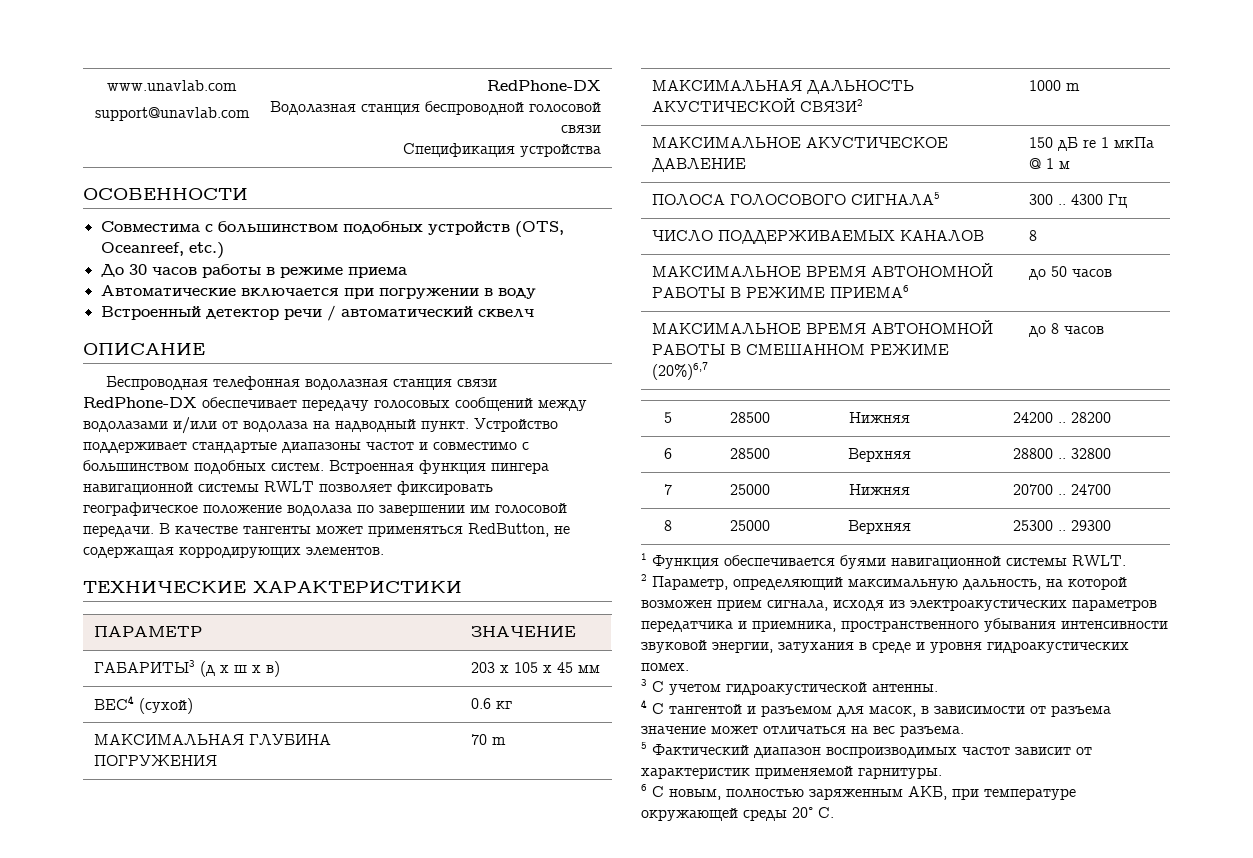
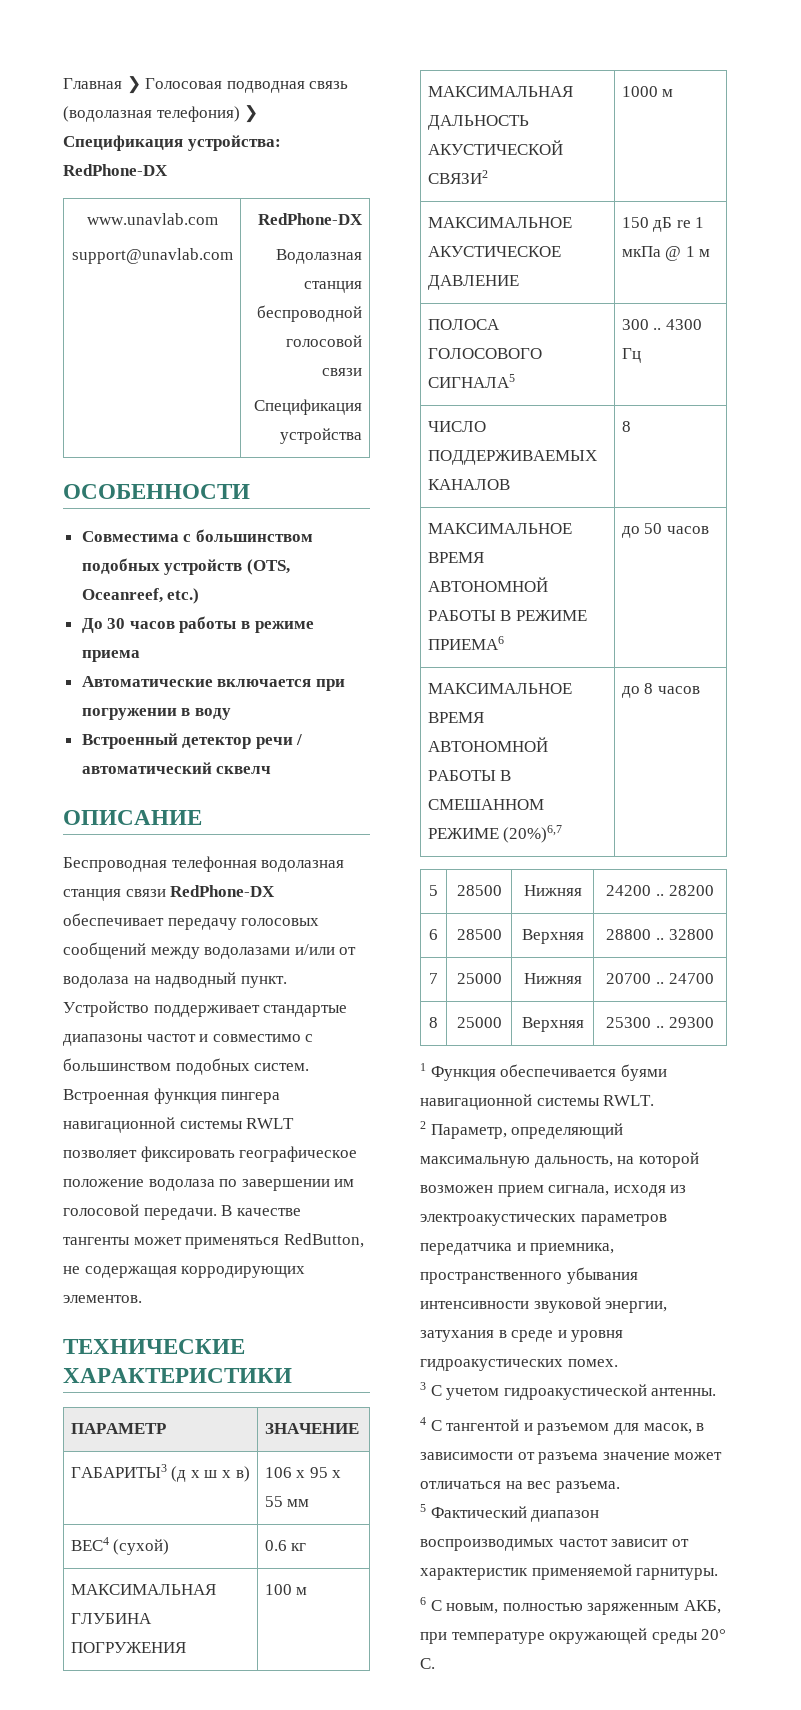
+ Главная ❯ Голосовая подводная связь (водолазная телефония) ❯ Спецификация устройства: RedPhone-DX
- ГАБАРИТЫ3 (д х ш х в) | 203 x 105 x 45 мм
+ ГАБАРИТЫ3 (д х ш х в) | 106 x 95 x 55 мм
- МАКСИМАЛЬНАЯ ГЛУБИНА ПОГРУЖЕНИЯ | 70 m
+ МАКСИМАЛЬНАЯ ГЛУБИНА ПОГРУЖЕНИЯ | 100 м
- МАКСИМАЛЬНАЯ ДАЛЬНОСТЬ АКУСТИЧЕСКОЙ СВЯЗИ2 | 1000 m
+ МАКСИМАЛЬНАЯ ДАЛЬНОСТЬ АКУСТИЧЕСКОЙ СВЯЗИ2 | 1000 м

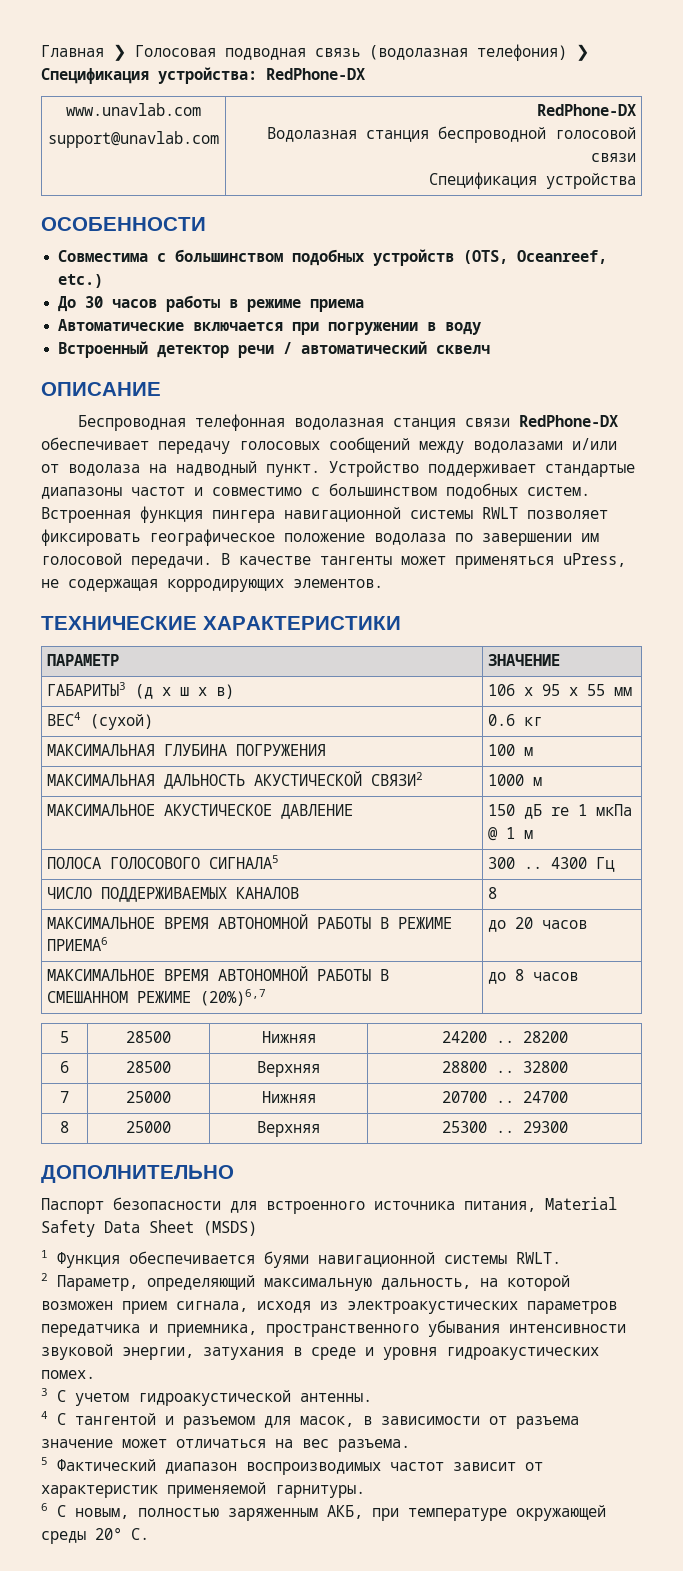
- В качестве тангенты может применяться RedButton, не содержащая корродирующих элементов.
+ В качестве тангенты может применяться uPress, не содержащая корродирующих элементов.
- МАКСИМАЛЬНОЕ ВРЕМЯ АВТОНОМНОЙ РАБОТЫ В РЕЖИМЕ ПРИЕМА6 | до 50 часов
+ МАКСИМАЛЬНОЕ ВРЕМЯ АВТОНОМНОЙ РАБОТЫ В РЕЖИМЕ ПРИЕМА6 | до 20 часов
+ ДОПОЛНИТЕЛЬНО
+ Паспорт безопасности для встроенного источника питания, Material Safety Data Sheet (MSDS)

